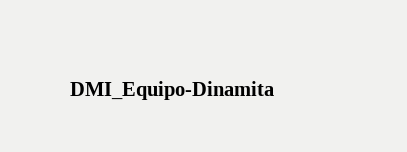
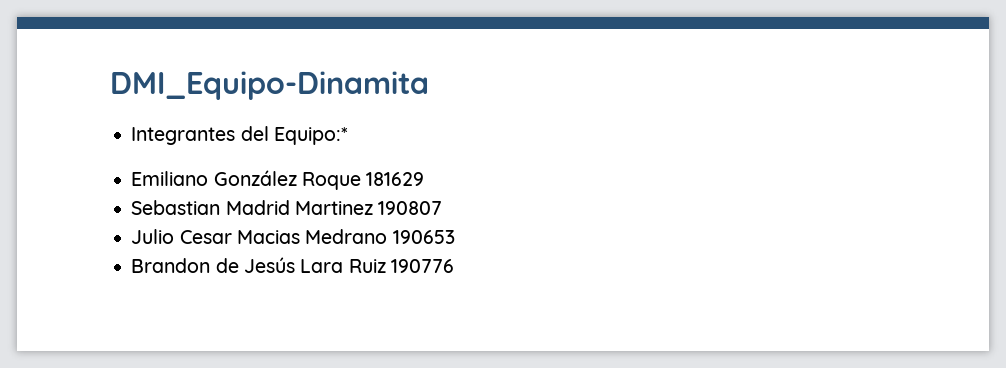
+ Integrantes del Equipo:*
+ Emiliano González Roque 181629
+ Sebastian Madrid Martinez 190807
+ Julio Cesar Macias Medrano 190653
+ Brandon de Jesús Lara Ruiz 190776

